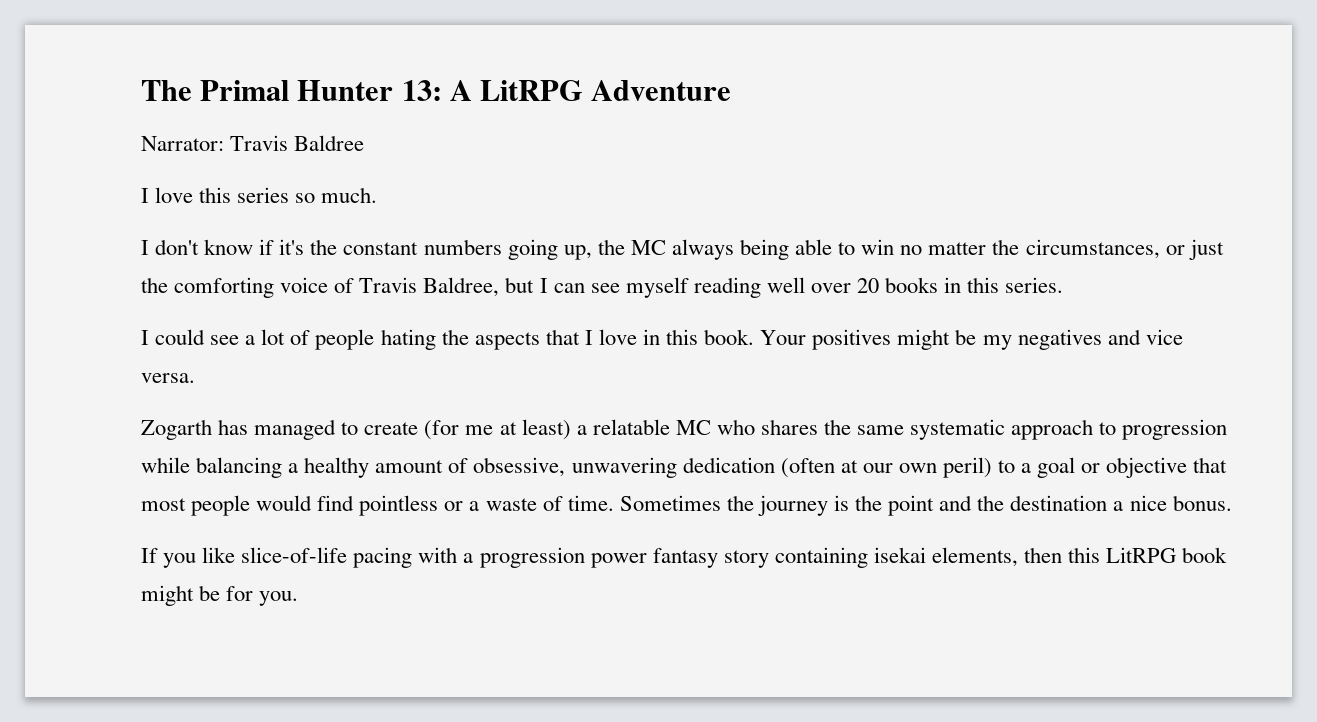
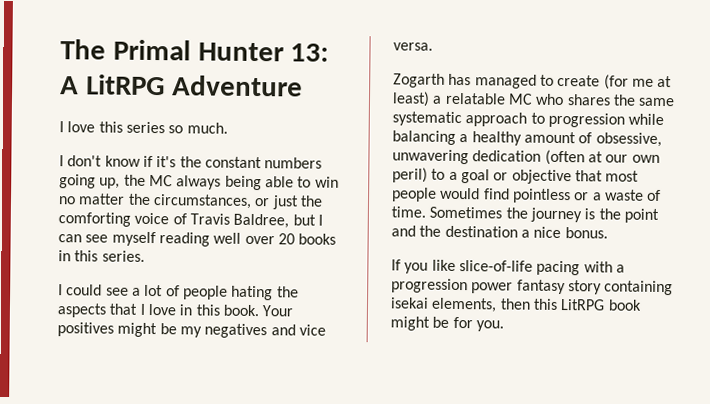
- Narrator: Travis Baldree

